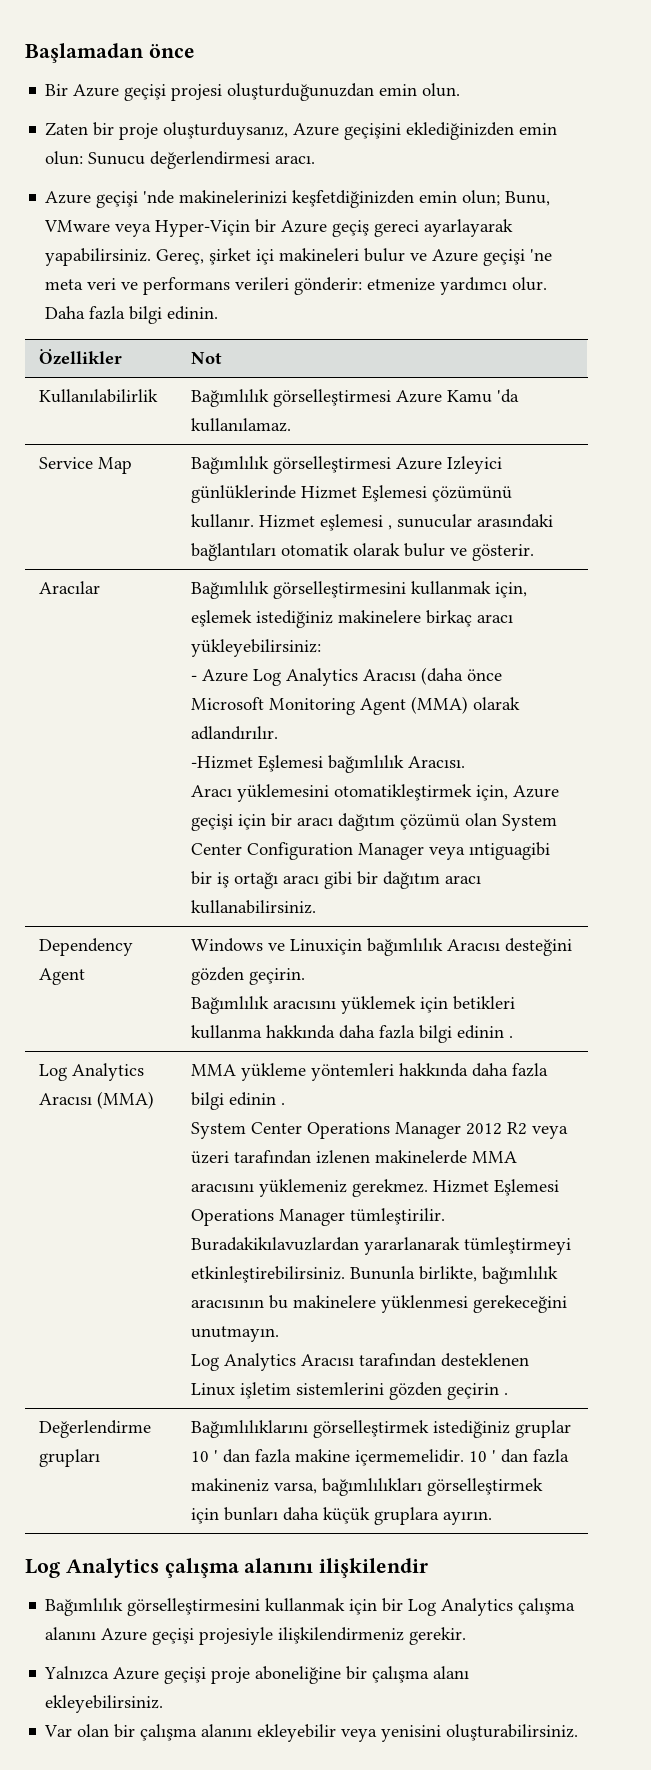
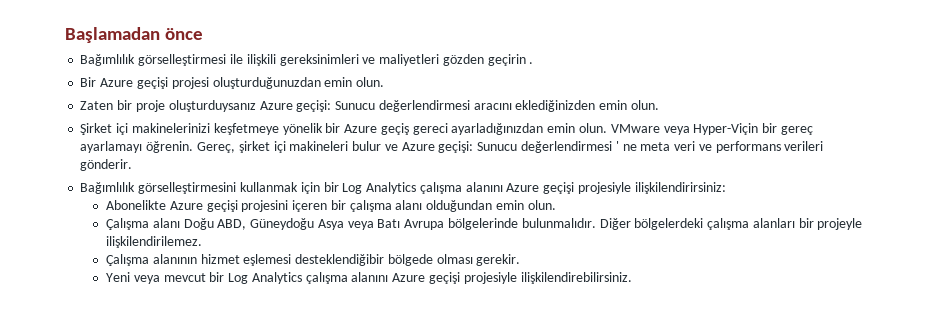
+ Bağımlılık görselleştirmesi ile ilişkili gereksinimleri ve maliyetleri gözden geçirin .
- Zaten bir proje oluşturduysanız, Azure geçişini eklediğinizden emin olun: Sunucu değerlendirmesi aracı.
- Azure geçişi 'nde makinelerinizi keşfetdiğinizden emin olun; Bunu, VMware veya Hyper-Viçin bir Azure geçiş gereci ayarlayarak yapabilirsiniz.
+ Zaten bir proje oluşturduysanız Azure geçişi: Sunucu değerlendirmesi aracını eklediğinizden emin olun.
+ Şirket içi makinelerinizi keşfetmeye yönelik bir Azure geçiş gereci ayarladığınızdan emin olun. VMware veya Hyper-Viçin bir gereç ayarlamayı öğrenin.
- Gereç, şirket içi makineleri bulur ve Azure geçişi 'ne meta veri ve performans verileri gönderir: etmenize yardımcı olur. Daha fazla bilgi edinin.
- Özellikler | Not
- Kullanılabilirlik | Bağımlılık görselleştirmesi Azure Kamu 'da kullanılamaz.
- Service Map | Bağımlılık görselleştirmesi Azure Izleyici günlüklerinde Hizmet Eşlemesi çözümünü kullanır. Hizmet eşlemesi , sunucular arasındaki bağlantıları otomatik olarak bulur ve gösterir.
- Aracılar | Bağımlılık görselleştirmesini kullanmak için, eşlemek istediğiniz makinelere birkaç aracı yükleyebilirsiniz:
- - Azure Log Analytics Aracısı (daha önce Microsoft Monitoring Agent (MMA) olarak adlandırılır.
- -Hizmet Eşlemesi bağımlılık Aracısı.
- Aracı yüklemesini otomatikleştirmek için, Azure geçişi için bir aracı dağıtım çözümü olan System Center Configuration Manager veya ıntiguagibi bir iş ortağı aracı gibi bir dağıtım aracı kullanabilirsiniz.
- Dependency Agent | Windows ve Linuxiçin bağımlılık Aracısı desteğini gözden geçirin.
- Bağımlılık aracısını yüklemek için betikleri kullanma hakkında daha fazla bilgi edinin .
- Log Analytics Aracısı (MMA) | MMA yükleme yöntemleri hakkında daha fazla bilgi edinin .
- System Center Operations Manager 2012 R2 veya üzeri tarafından izlenen makinelerde MMA aracısını yüklemeniz gerekmez. Hizmet Eşlemesi Operations Manager tümleştirilir. Buradakikılavuzlardan yararlanarak tümleştirmeyi etkinleştirebilirsiniz. Bununla birlikte, bağımlılık aracısının bu makinelere yüklenmesi gerekeceğini unutmayın.
- Log Analytics Aracısı tarafından desteklenen Linux işletim sistemlerini gözden geçirin .
- Değerlendirme grupları | Bağımlılıklarını görselleştirmek istediğiniz gruplar 10 ' dan fazla makine içermemelidir. 10 ' dan fazla makineniz varsa, bağımlılıkları görselleştirmek için bunları daha küçük gruplara ayırın.
- Log Analytics çalışma alanını ilişkilendir
+ Gereç, şirket içi makineleri bulur ve Azure geçişi: Sunucu değerlendirmesi ' ne meta veri ve performans verileri gönderir.
- Bağımlılık görselleştirmesini kullanmak için bir Log Analytics çalışma alanını Azure geçişi projesiyle ilişkilendirmeniz gerekir.
- Yalnızca Azure geçişi proje aboneliğine bir çalışma alanı ekleyebilirsiniz.
- Var olan bir çalışma alanını ekleyebilir veya yenisini oluşturabilirsiniz.
+ Bağımlılık görselleştirmesini kullanmak için bir Log Analytics çalışma alanını Azure geçişi projesiyle ilişkilendirirsiniz:
+ Abonelikte Azure geçişi projesini içeren bir çalışma alanı olduğundan emin olun.
+ Çalışma alanı Doğu ABD, Güneydoğu Asya veya Batı Avrupa bölgelerinde bulunmalıdır. Diğer bölgelerdeki çalışma alanları bir projeyle ilişkilendirilemez.
+ Çalışma alanının hizmet eşlemesi desteklendiğibir bölgede olması gerekir.
+ Yeni veya mevcut bir Log Analytics çalışma alanını Azure geçişi projesiyle ilişkilendirebilirsiniz.

